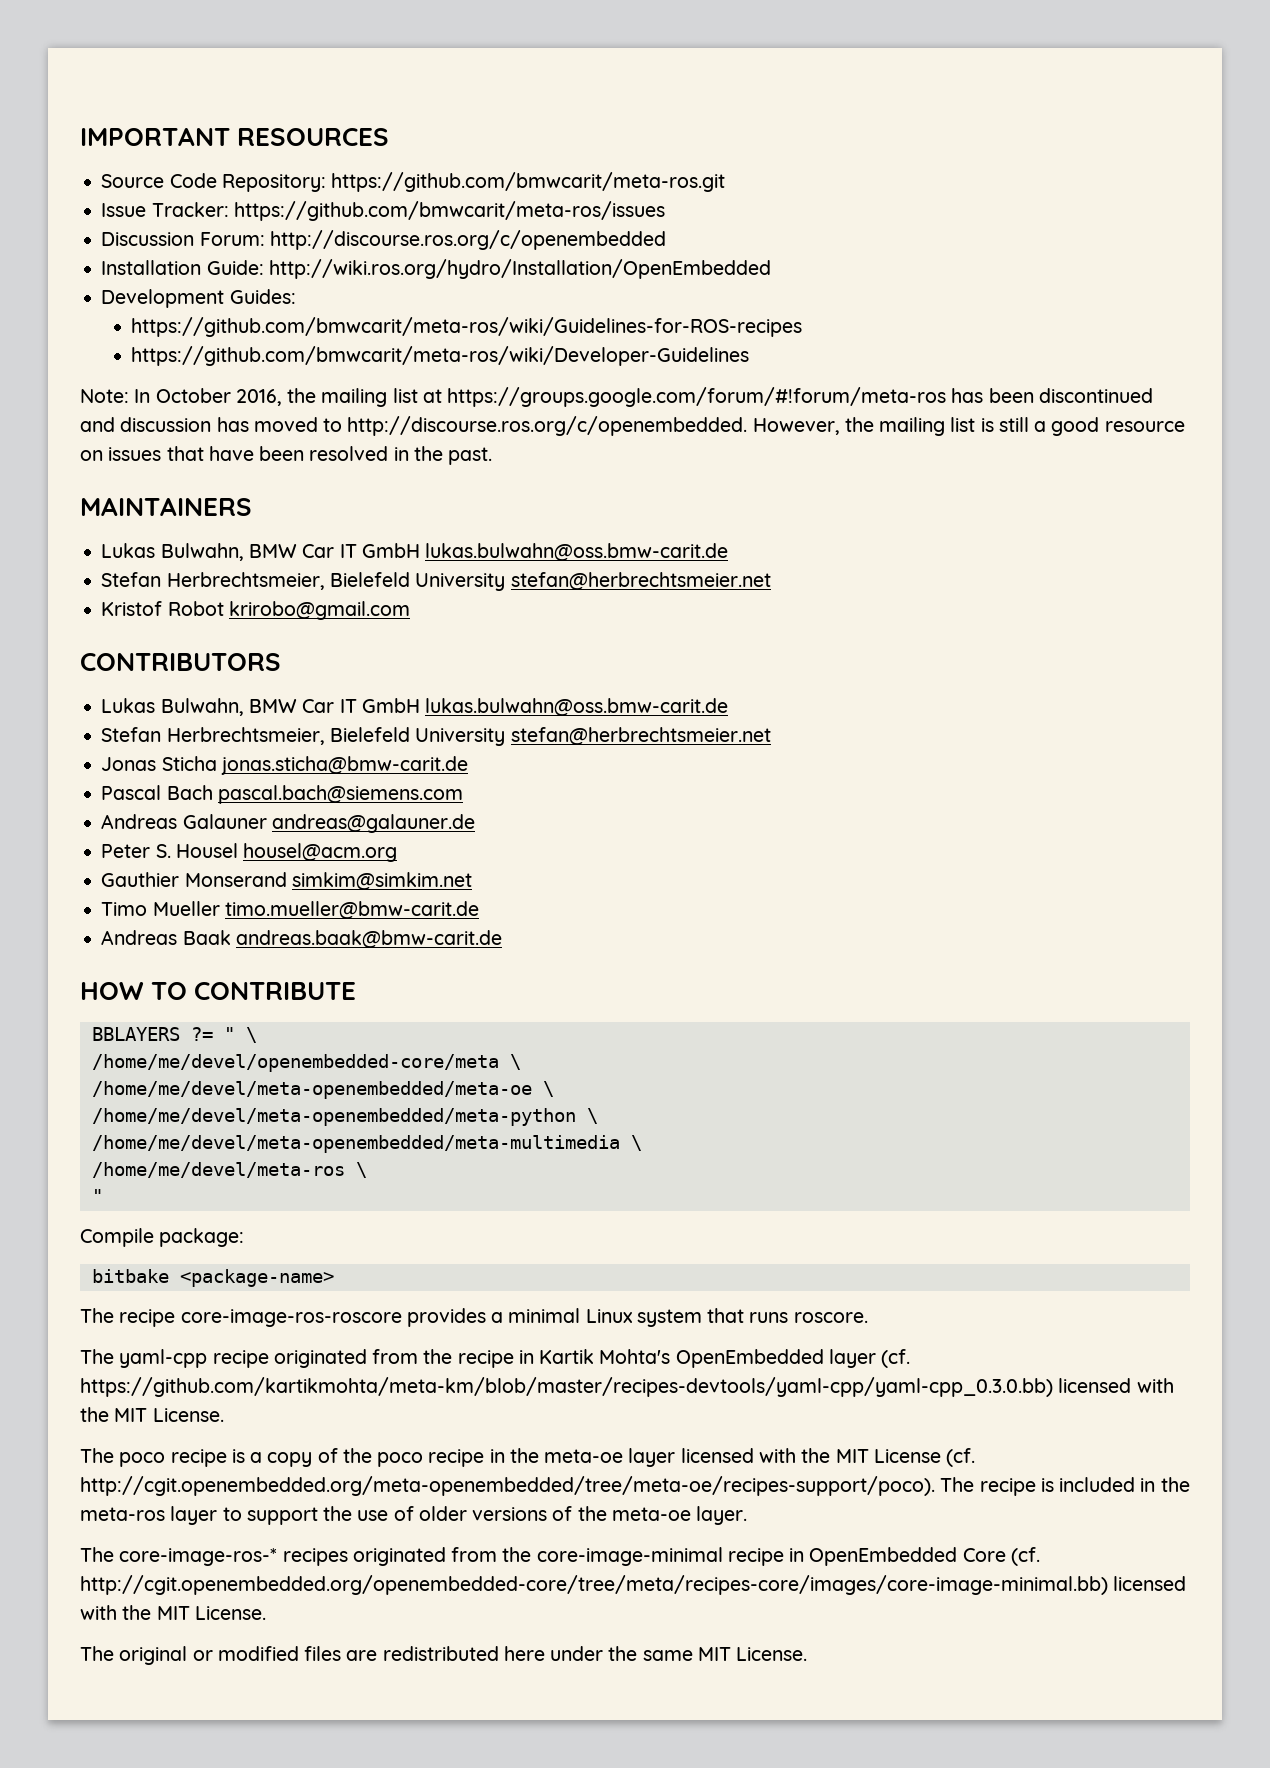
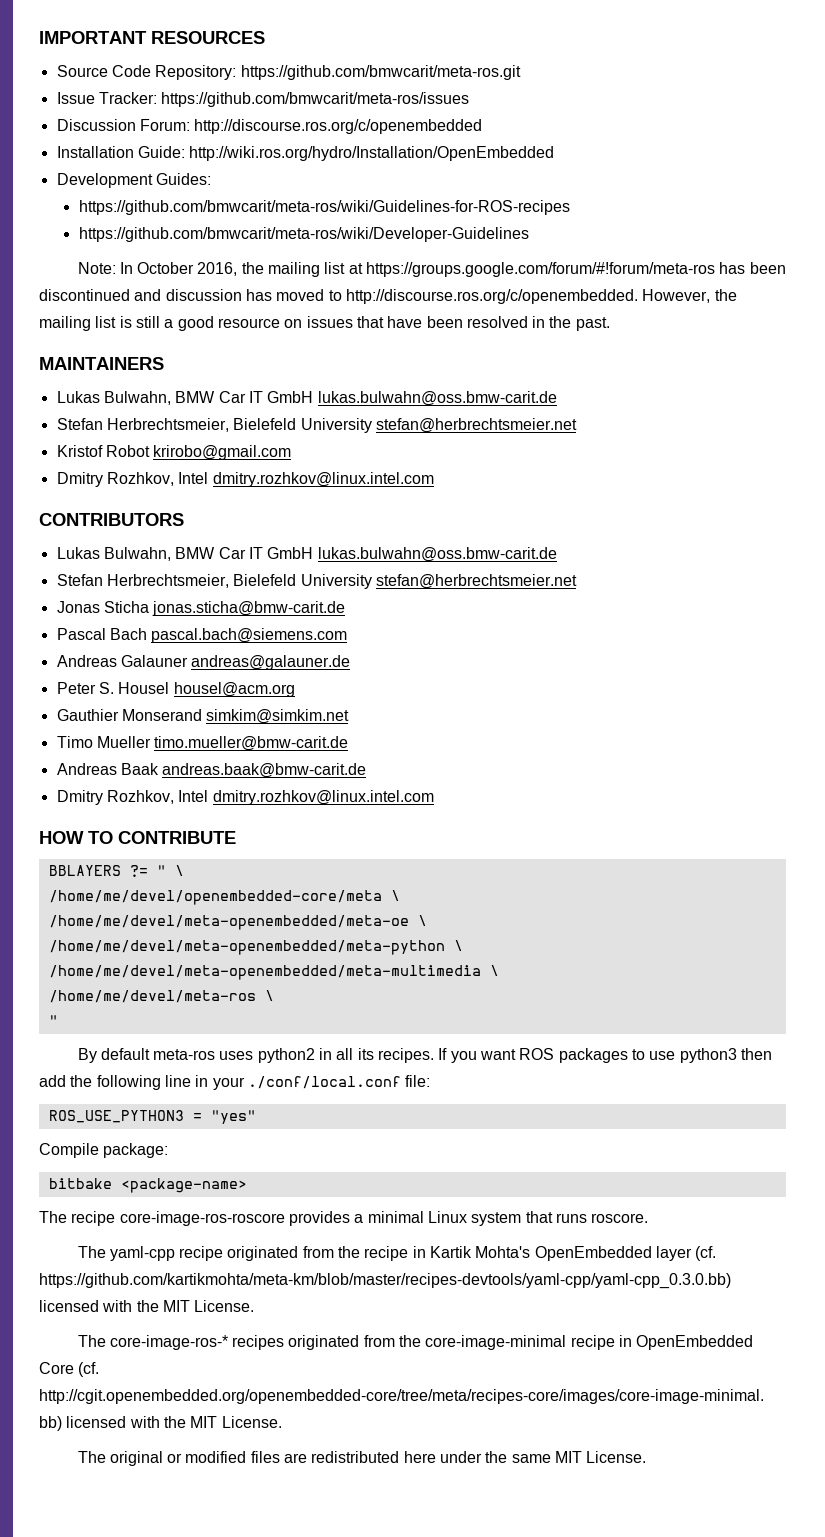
  Kristof Robot krirobo@gmail.com
+ Dmitry Rozhkov, Intel dmitry.rozhkov@linux.intel.com
  Andreas Baak andreas.baak@bmw-carit.de
+ Dmitry Rozhkov, Intel dmitry.rozhkov@linux.intel.com
+ By default meta-ros uses python2 in all its recipes. If you want ROS packages to use python3 then add the following line in your ./conf/local.conf file:
+ ROS_USE_PYTHON3 = "yes"
- The poco recipe is a copy of the poco recipe in the meta-oe layer licensed with the MIT License (cf. http://cgit.openembedded.org/meta-openembedded/tree/meta-oe/recipes-support/poco). The recipe is included in the meta-ros layer to support the use of older versions of the meta-oe layer.

